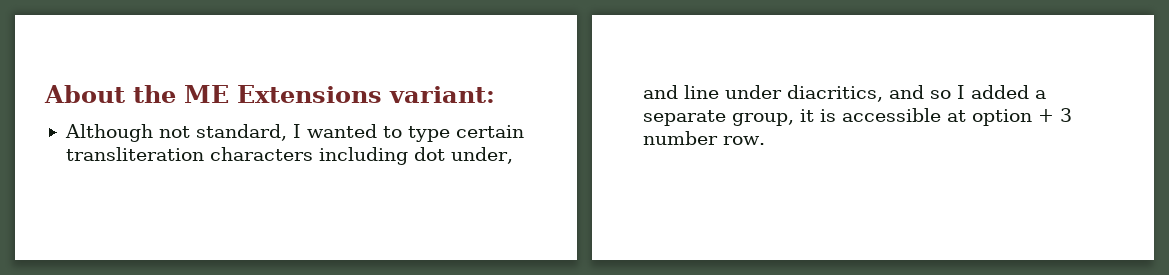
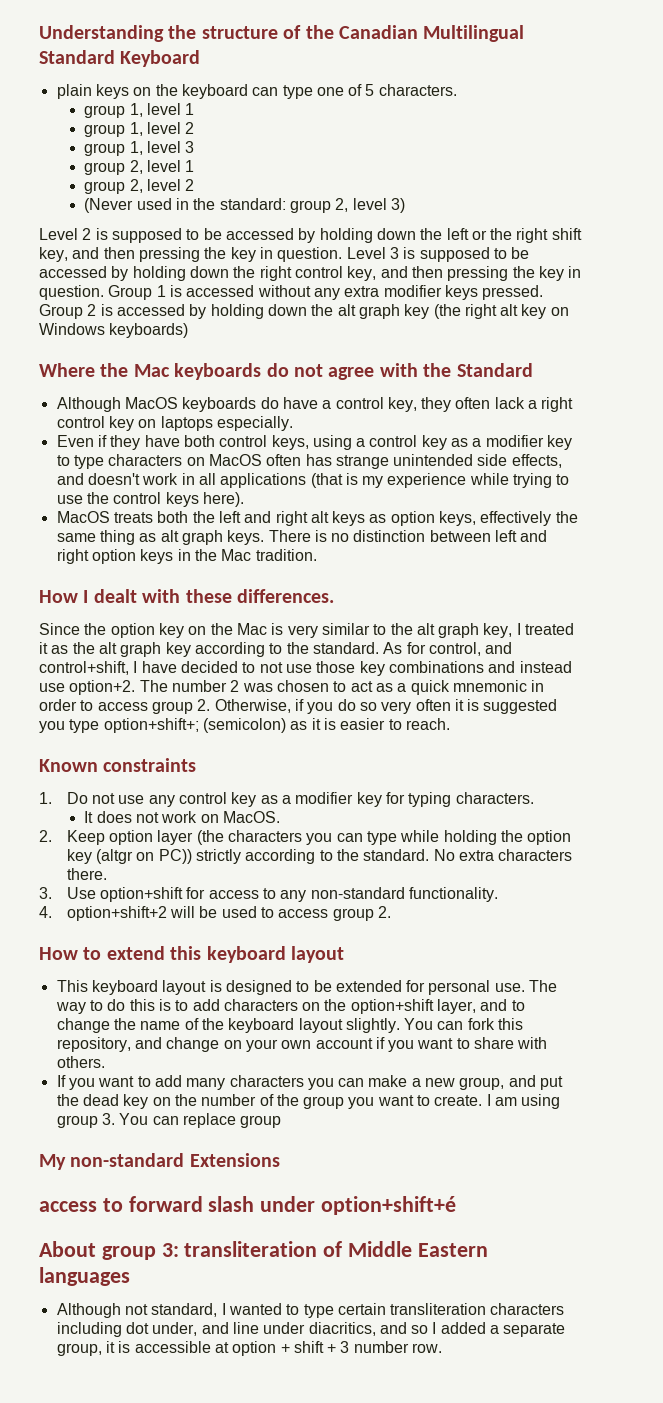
- About the ME Extensions variant:
+ Understanding the structure of the Canadian Multilingual Standard Keyboard
+ plain keys on the keyboard can type one of 5 characters.
+ group 1, level 1
+ group 1, level 2
+ group 1, level 3
+ group 2, level 1
+ group 2, level 2
+ (Never used in the standard: group 2, level 3)
+ Level 2 is supposed to be accessed by holding down the left or the right shift key, and then pressing the key in question. Level 3 is supposed to be accessed by holding down the right control key, and then pressing the key in question. Group 1 is accessed without any extra modifier keys pressed. Group 2 is accessed by holding down the alt graph key (the right alt key on Windows keyboards)
+ Where the Mac keyboards do not agree with the Standard
+ Although MacOS keyboards do have a control key, they often lack a right control key on laptops especially.
+ Even if they have both control keys, using a control key as a modifier key to type characters on MacOS often has strange unintended side effects, and doesn't work in all applications (that is my experience while trying to use the control keys here).
+ MacOS treats both the left and right alt keys as option keys, effectively the same thing as alt graph keys. There is no distinction between left and right option keys in the Mac tradition.
+ How I dealt with these differences.
+ Since the option key on the Mac is very similar to the alt graph key, I treated it as the alt graph key according to the standard. As for control, and control+shift, I have decided to not use those key combinations and instead use option+2. The number 2 was chosen to act as a quick mnemonic in order to access group 2. Otherwise, if you do so very often it is suggested you type option+shift+; (semicolon) as it is easier to reach.
+ Known constraints
+ 1. Do not use any control key as a modifier key for typing characters.
+ It does not work on MacOS.
+ 2. Keep option layer (the characters you can type while holding the option key (altgr on PC)) strictly according to the standard. No extra characters there.
+ 3. Use option+shift for access to any non-standard functionality.
+ 4. option+shift+2 will be used to access group 2.
+ How to extend this keyboard layout
+ This keyboard layout is designed to be extended for personal use. The way to do this is to add characters on the option+shift layer, and to change the name of the keyboard layout slightly. You can fork this repository, and change on your own account if you want to share with others.
+ If you want to add many characters you can make a new group, and put the dead key on the number of the group you want to create. I am using group 3. You can replace group
+ My non-standard Extensions
+ access to forward slash under option+shift+é
+ About group 3: transliteration of Middle Eastern languages
- Although not standard, I wanted to type certain transliteration characters including dot under, and line under diacritics, and so I added a separate group, it is accessible at option + 3 number row.
+ Although not standard, I wanted to type certain transliteration characters including dot under, and line under diacritics, and so I added a separate group, it is accessible at option + shift + 3 number row.

